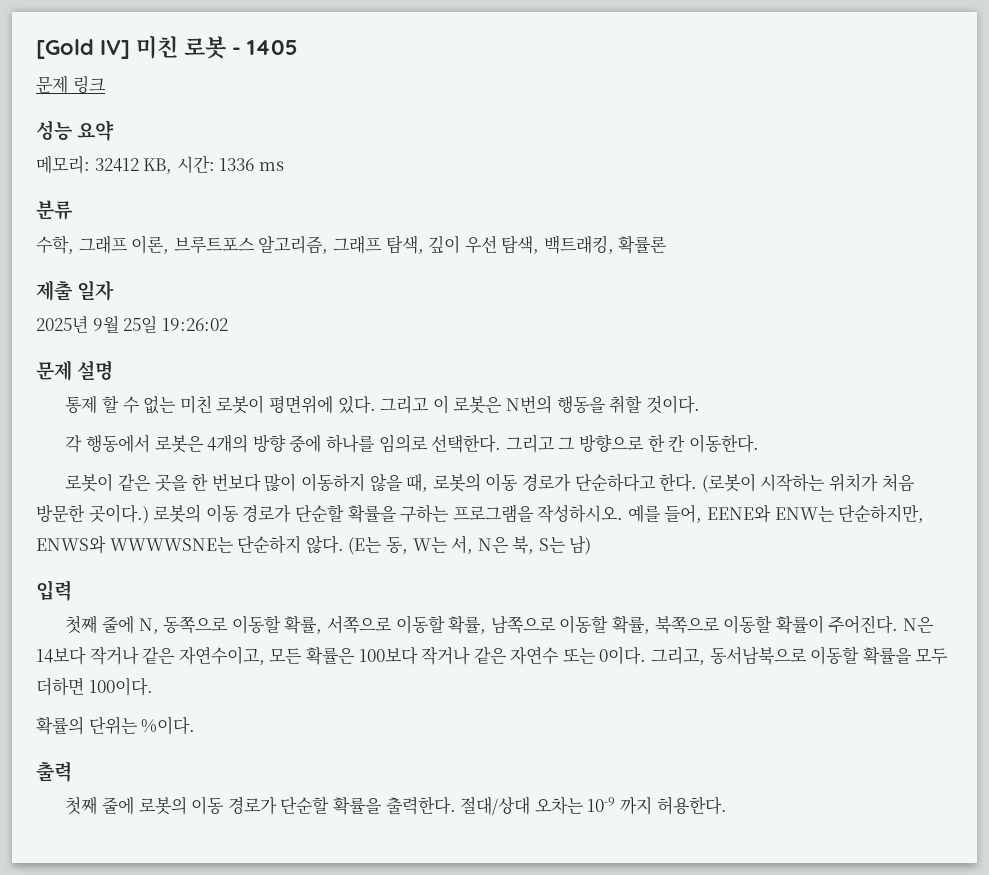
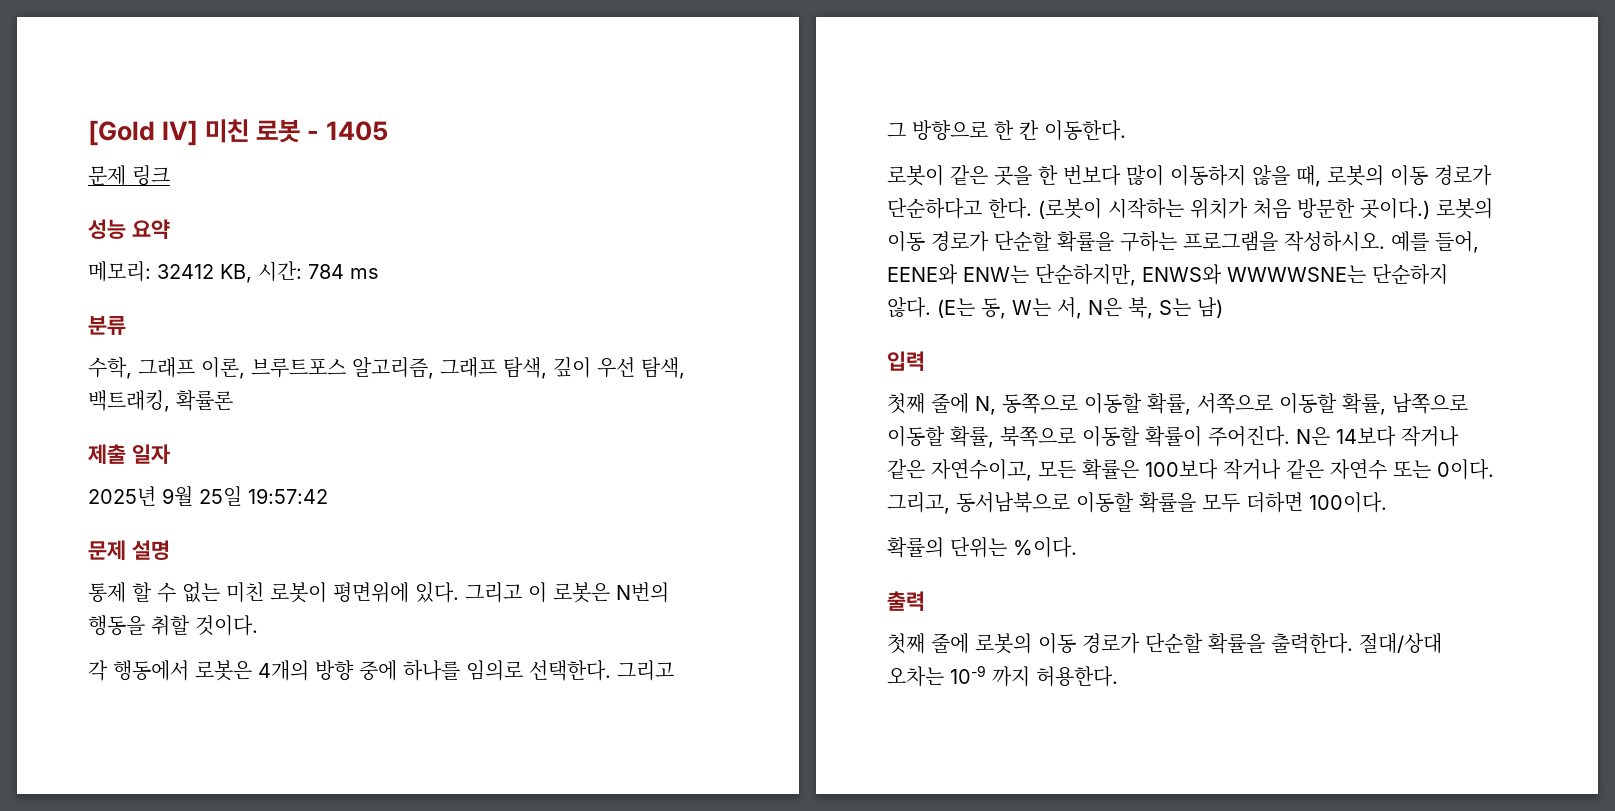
- 메모리: 32412 KB, 시간: 1336 ms
+ 메모리: 32412 KB, 시간: 784 ms
- 2025년 9월 25일 19:26:02
+ 2025년 9월 25일 19:57:42

